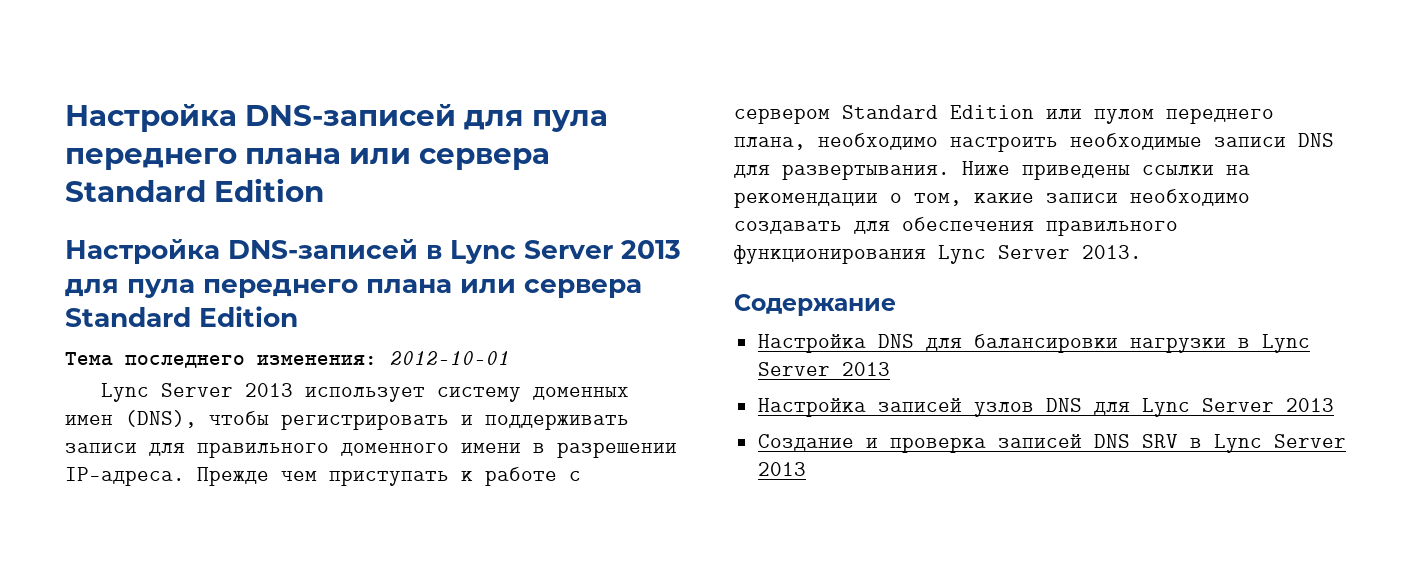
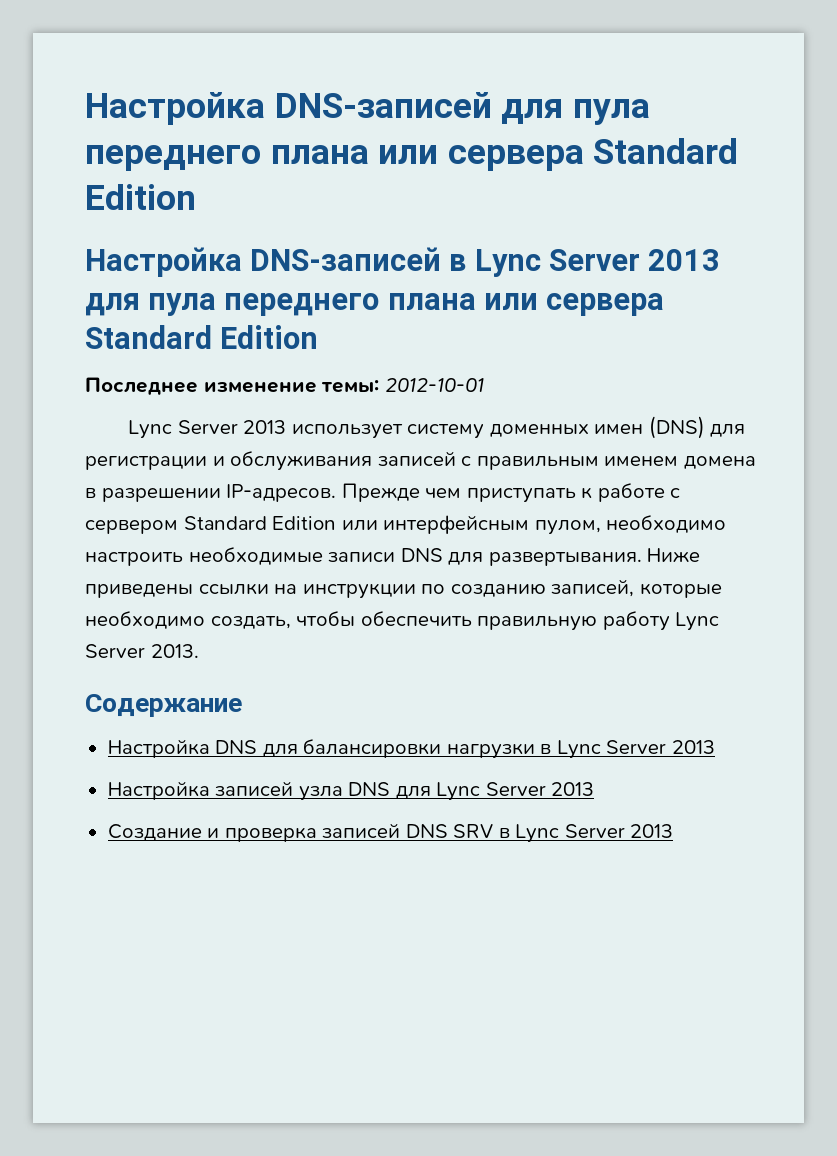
- Тема последнего изменения: 2012-10-01
+ Последнее изменение темы: 2012-10-01
- Lync Server 2013 использует систему доменных имен (DNS), чтобы регистрировать и поддерживать записи для правильного доменного имени в разрешении IP-адреса.
+ Lync Server 2013 использует систему доменных имен (DNS) для регистрации и обслуживания записей с правильным именем домена в разрешении IP-адресов.
- Прежде чем приступать к работе с сервером Standard Edition или пулом переднего плана, необходимо настроить необходимые записи DNS для развертывания.
+ Прежде чем приступать к работе с сервером Standard Edition или интерфейсным пулом, необходимо настроить необходимые записи DNS для развертывания.
- Ниже приведены ссылки на рекомендации о том, какие записи необходимо создавать для обеспечения правильного функционирования Lync Server 2013.
+ Ниже приведены ссылки на инструкции по созданию записей, которые необходимо создать, чтобы обеспечить правильную работу Lync Server 2013.
- Настройка записей узлов DNS для Lync Server 2013
+ Настройка записей узла DNS для Lync Server 2013

